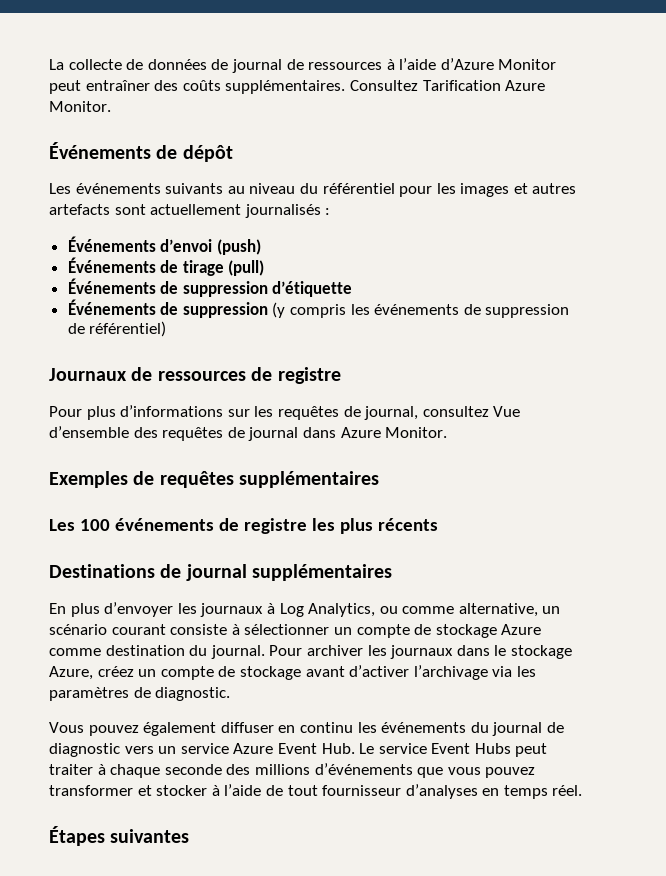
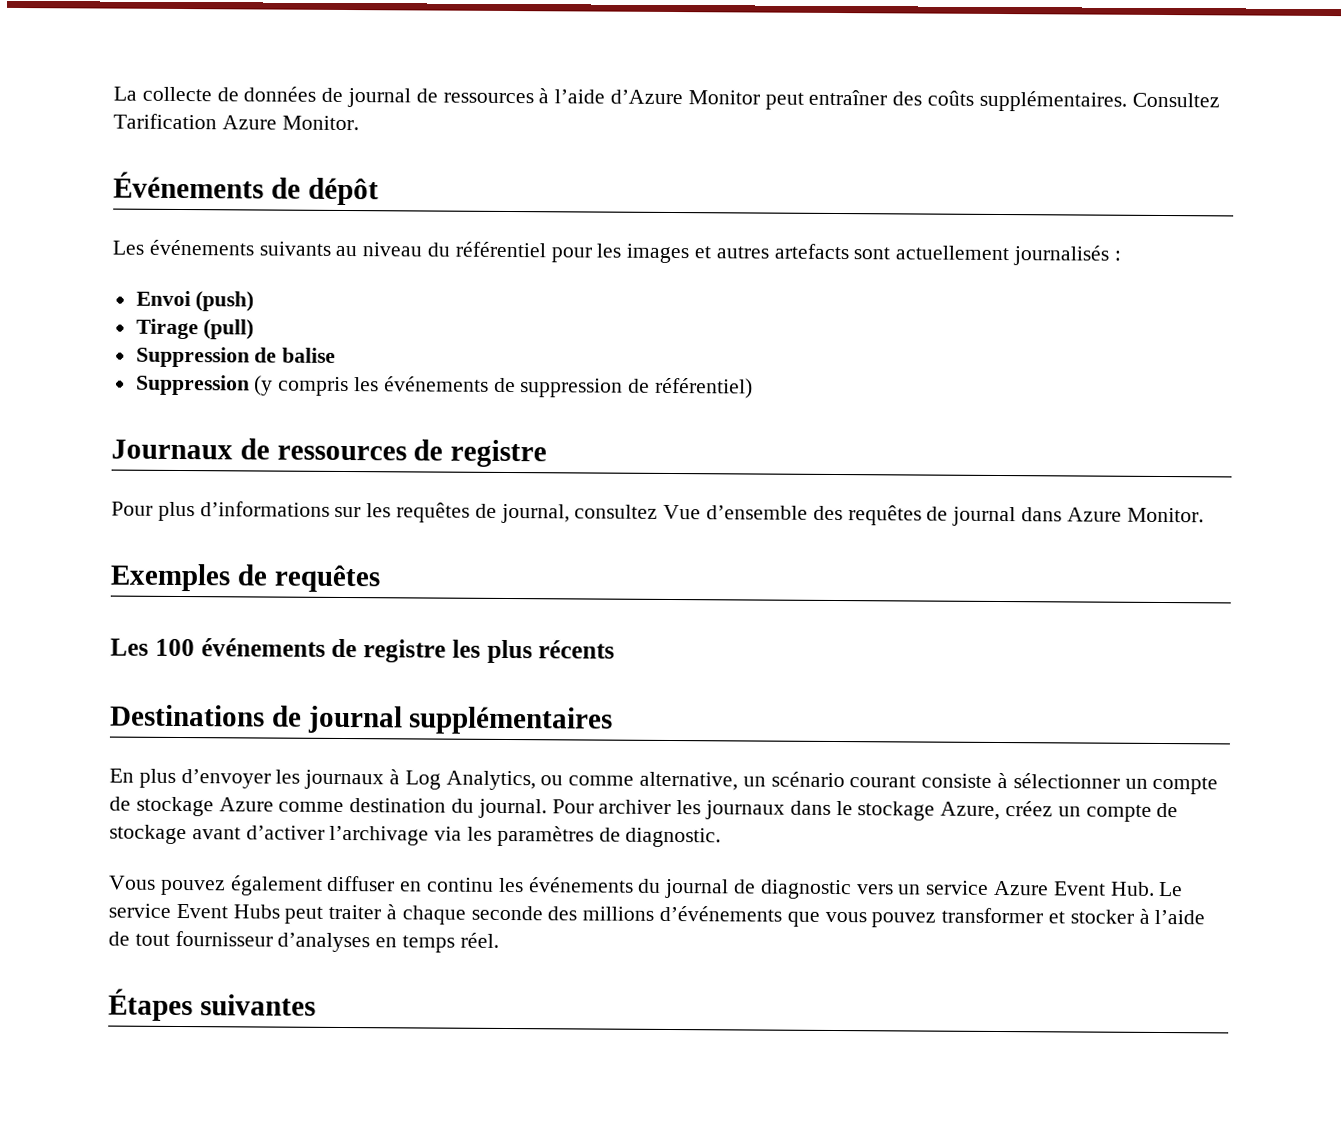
- Événements d’envoi (push)
+ Envoi (push)
- Événements de tirage (pull)
- Événements de suppression d’étiquette
- Événements de suppression (y compris les événements de suppression de référentiel)
+ Tirage (pull)
+ Suppression de balise
+ Suppression (y compris les événements de suppression de référentiel)
- Exemples de requêtes supplémentaires
+ Exemples de requêtes

